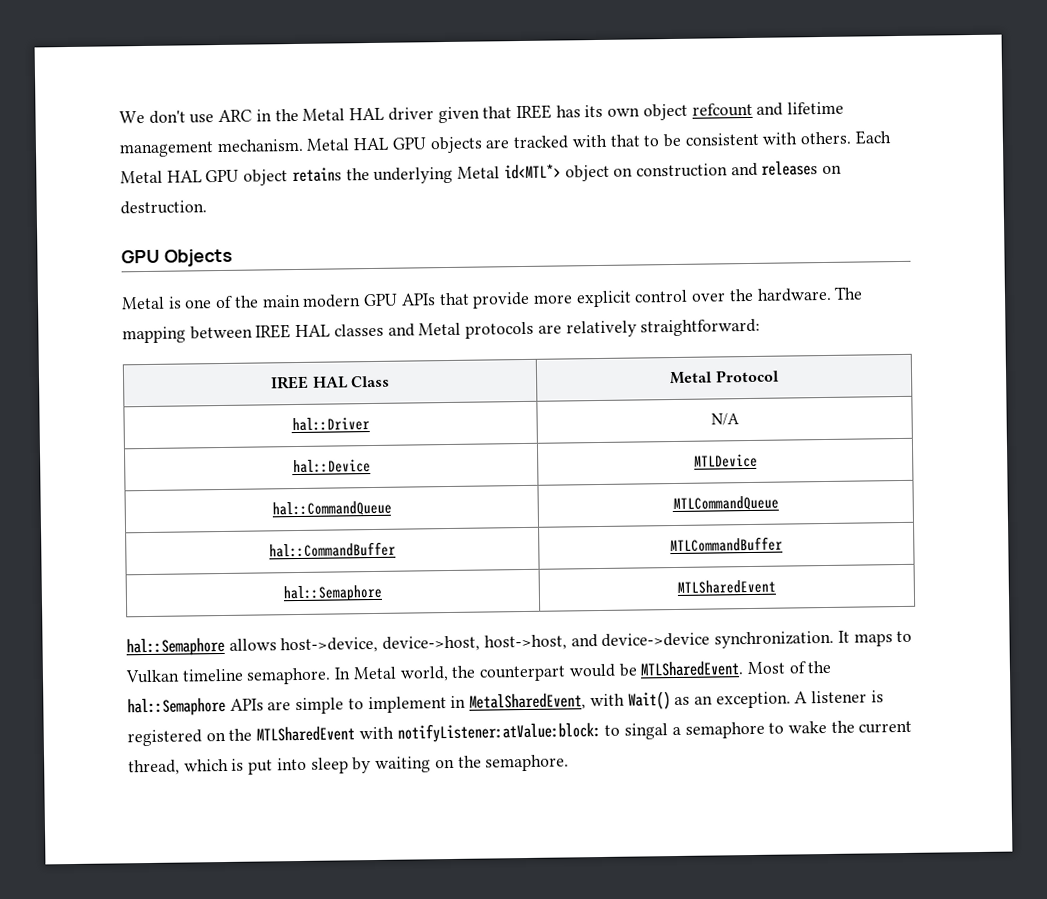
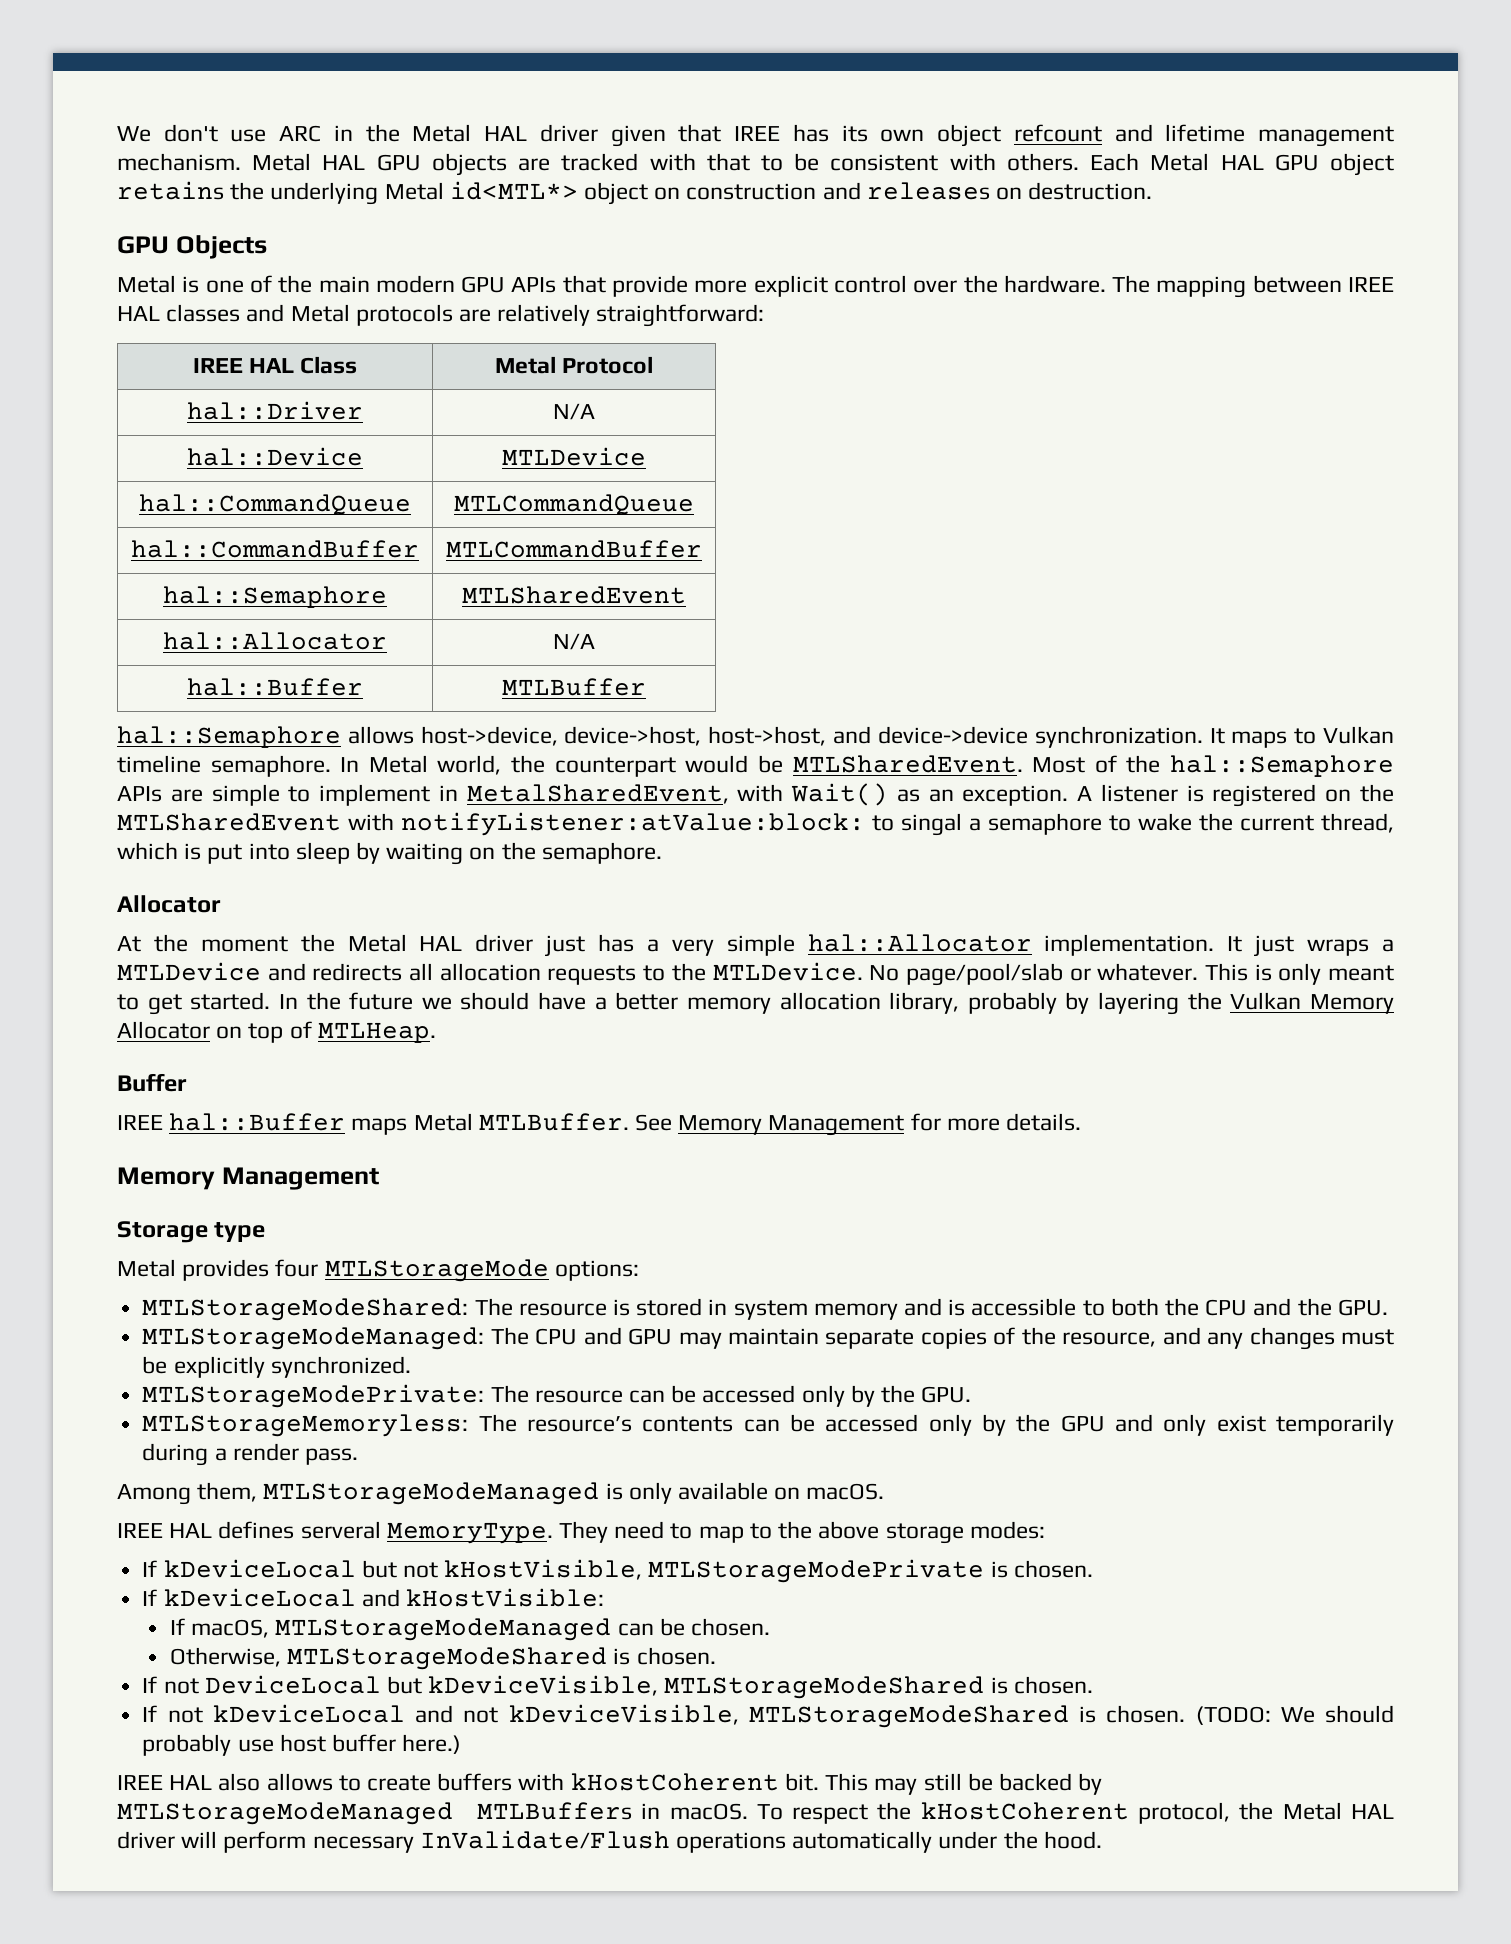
+ hal::Allocator | N/A
+ hal::Buffer | MTLBuffer
  A listener is registered on the MTLSharedEvent with notifyListener:atValue:block: to singal a semaphore to wake the current thread, which is put into sleep by waiting on the semaphore.
+ Allocator
+ At the moment the Metal HAL driver just has a very simple hal::Allocator implementation. It just wraps a MTLDevice and redirects all allocation requests to the MTLDevice. No page/pool/slab or whatever. This is only meant to get started. In the future we should have a better memory allocation library, probably by layering the Vulkan Memory Allocator on top of MTLHeap.
+ Buffer
+ IREE hal::Buffer maps Metal MTLBuffer. See Memory Management for more details.
+ Memory Management
+ Storage type
+ Metal provides four MTLStorageMode options:
+ MTLStorageModeShared: The resource is stored in system memory and is accessible to both the CPU and the GPU.
+ MTLStorageModeManaged: The CPU and GPU may maintain separate copies of the resource, and any changes must be explicitly synchronized.
+ MTLStorageModePrivate: The resource can be accessed only by the GPU.
+ MTLStorageMemoryless: The resource’s contents can be accessed only by the GPU and only exist temporarily during a render pass.
+ Among them, MTLStorageModeManaged is only available on macOS.
+ IREE HAL defines serveral MemoryType. They need to map to the above storage modes:
+ If kDeviceLocal but not kHostVisible, MTLStorageModePrivate is chosen.
+ If kDeviceLocal and kHostVisible:
+ If macOS, MTLStorageModeManaged can be chosen.
+ Otherwise, MTLStorageModeShared is chosen.
+ If not DeviceLocal but kDeviceVisible, MTLStorageModeShared is chosen.
+ If not kDeviceLocal and not kDeviceVisible, MTLStorageModeShared is chosen. (TODO: We should probably use host buffer here.)
+ IREE HAL also allows to create buffers with kHostCoherent bit. This may still be backed by MTLStorageModeManaged MTLBuffers in macOS. To respect the kHostCoherent protocol, the Metal HAL driver will perform necessary InValidate/Flush operations automatically under the hood.

